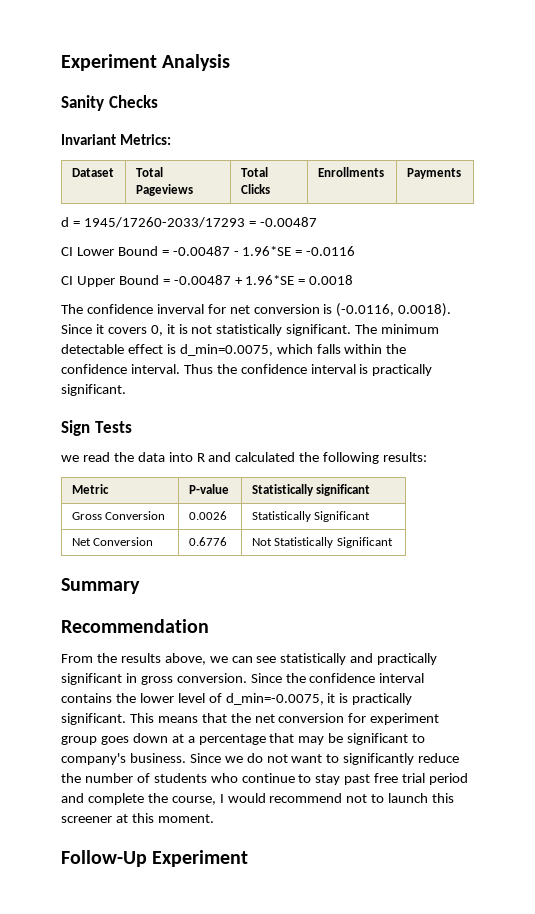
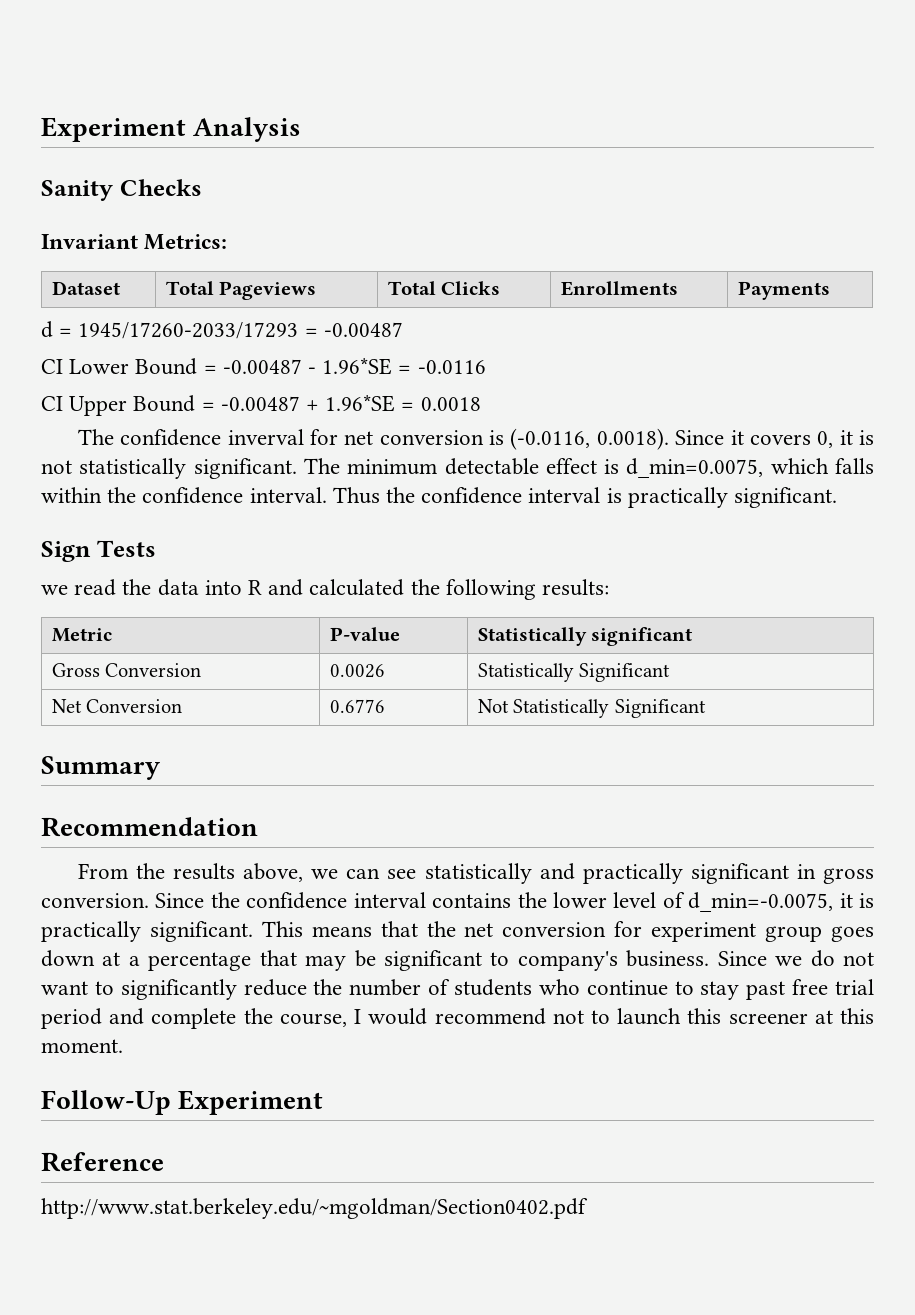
+ Reference
+ http://www.stat.berkeley.edu/~mgoldman/Section0402.pdf

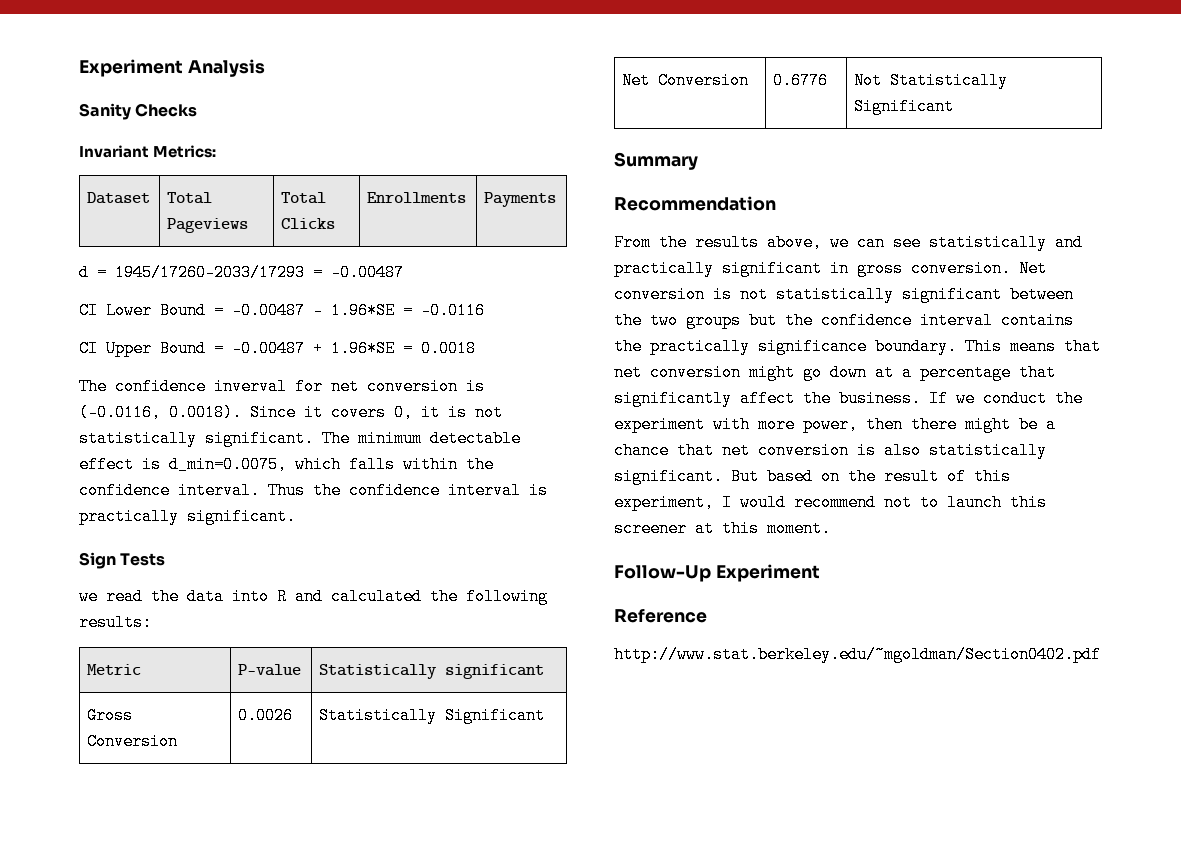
- Since the confidence interval contains the lower level of d_min=-0.0075, it is practically significant.
+ Net conversion is not statistically significant between the two groups but the confidence interval contains the practically significance boundary.
- This means that the net conversion for experiment group goes down at a percentage that may be significant to company's business. Since we do not want to significantly reduce the number of students who continue to stay past free trial period and complete the course, I would recommend not to launch this screener at this moment.
+ This means that net conversion might go down at a percentage that significantly affect the business. If we conduct the experiment with more power, then there might be a chance that net conversion is also statistically significant. But based on the result of this experiment, I would recommend not to launch this screener at this moment.

